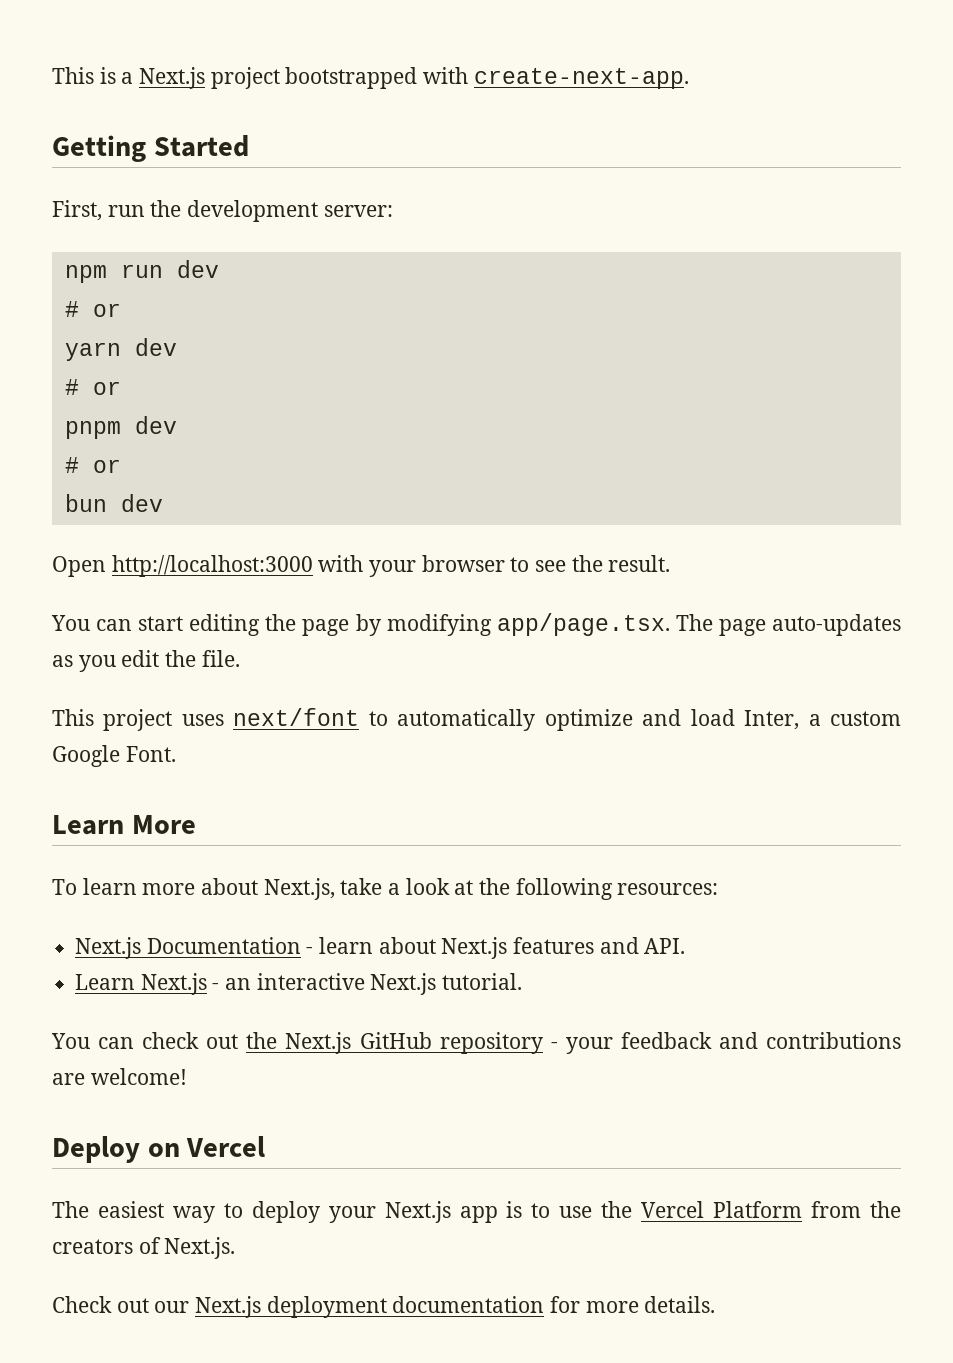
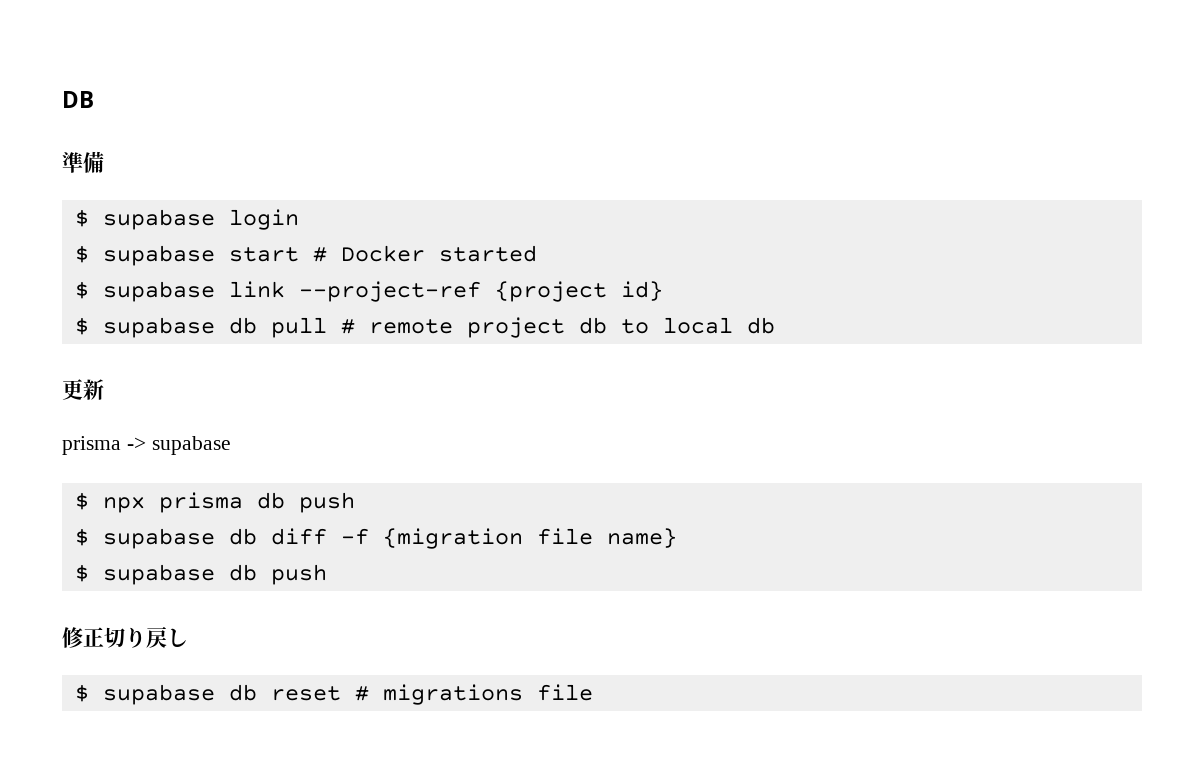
- This is a Next.js project bootstrapped with create-next-app.
- Getting Started
- First, run the development server:
- npm run dev
- # or
- yarn dev
- # or
- pnpm dev
- # or
- bun dev
- Open http://localhost:3000 with your browser to see the result.
- You can start editing the page by modifying app/page.tsx. The page auto-updates as you edit the file.
- This project uses next/font to automatically optimize and load Inter, a custom Google Font.
- Learn More
- To learn more about Next.js, take a look at the following resources:
- Next.js Documentation - learn about Next.js features and API.
- Learn Next.js - an interactive Next.js tutorial.
- You can check out the Next.js GitHub repository - your feedback and contributions are welcome!
- Deploy on Vercel
- The easiest way to deploy your Next.js app is to use the Vercel Platform from the creators of Next.js.
- Check out our Next.js deployment documentation for more details.
+ DB
+ 準備
+ $ supabase login
+ $ supabase start # Docker started
+ $ supabase link --project-ref {project id}
+ $ supabase db pull # remote project db to local db
+ 更新
+ prisma -> supabase
+ $ npx prisma db push
+ $ supabase db diff -f {migration file name}
+ $ supabase db push
+ 修正切り戻し
+ $ supabase db reset # migrations file

